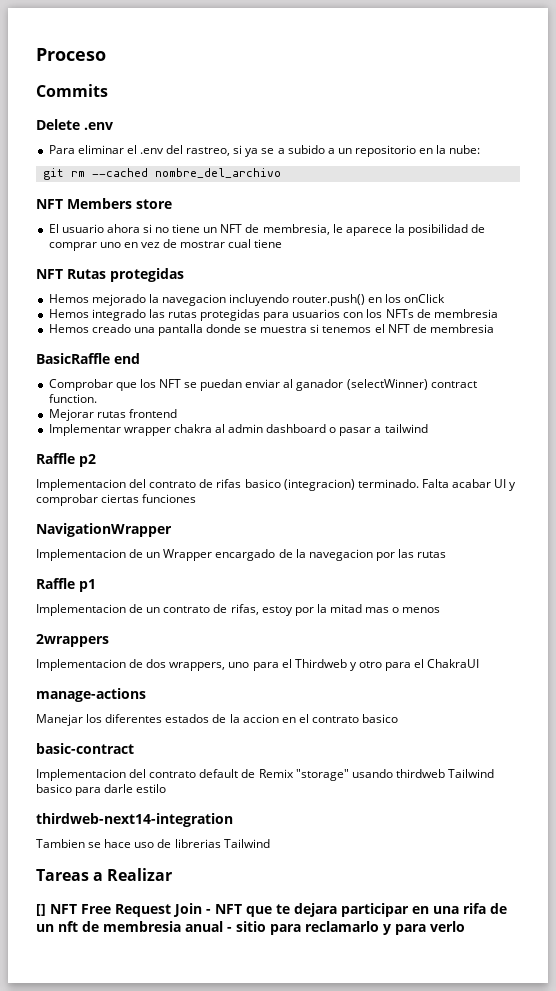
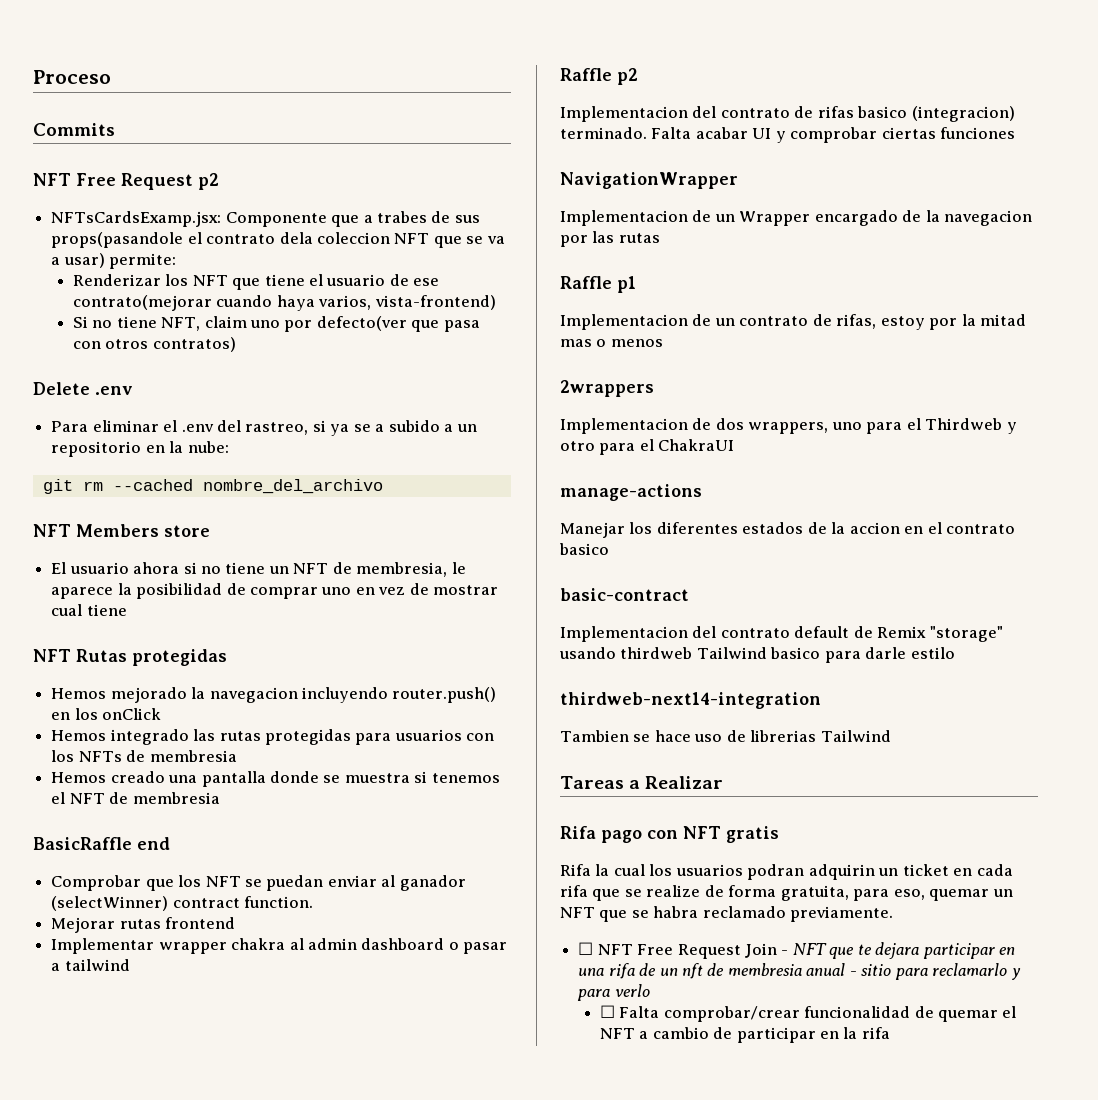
+ NFT Free Request p2
+ NFTsCardsExamp.jsx: Componente que a trabes de sus props(pasandole el contrato dela coleccion NFT que se va a usar) permite:
+ Renderizar los NFT que tiene el usuario de ese contrato(mejorar cuando haya varios, vista-frontend)
+ Si no tiene NFT, claim uno por defecto(ver que pasa con otros contratos)
- [] NFT Free Request Join - NFT que te dejara participar en una rifa de un nft de membresia anual - sitio para reclamarlo y para verlo
+ Rifa pago con NFT gratis
+ Rifa la cual los usuarios podran adquirin un ticket en cada rifa que se realize de forma gratuita, para eso, quemar un NFT que se habra reclamado previamente.
+ ☐ NFT Free Request Join - NFT que te dejara participar en una rifa de un nft de membresia anual - sitio para reclamarlo y para verlo
+ ☐ Falta comprobar/crear funcionalidad de quemar el NFT a cambio de participar en la rifa

